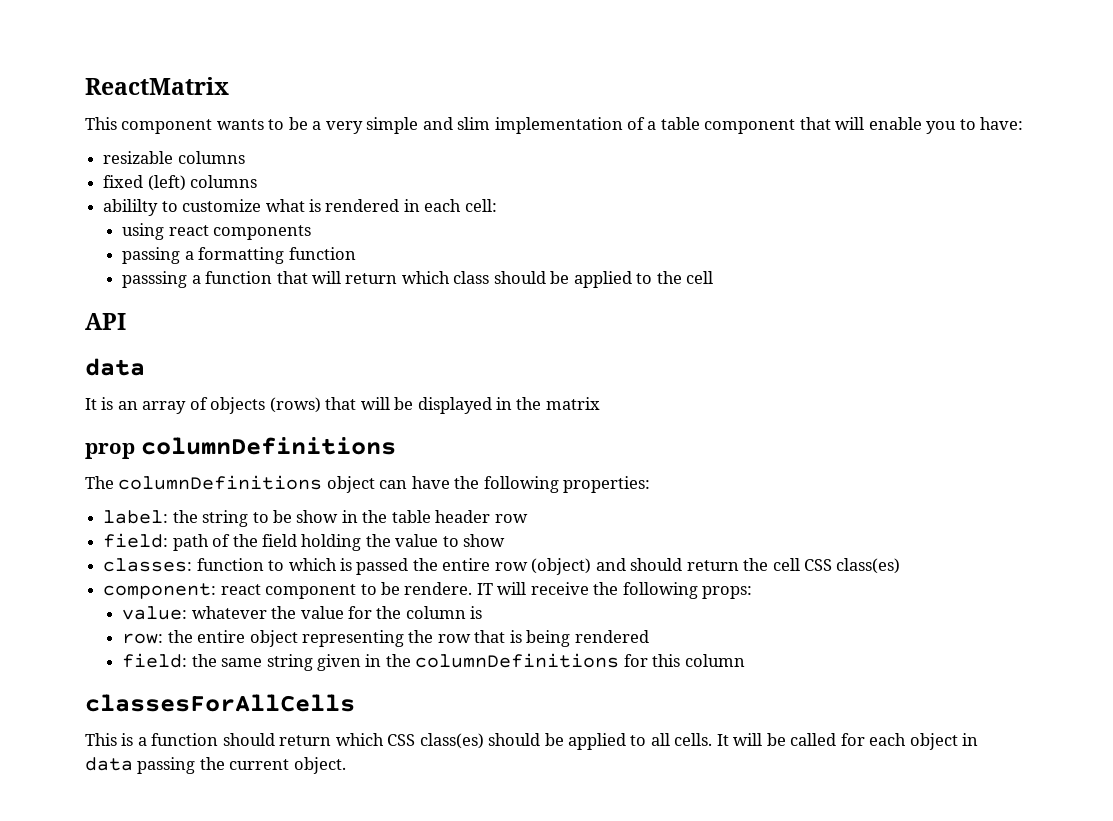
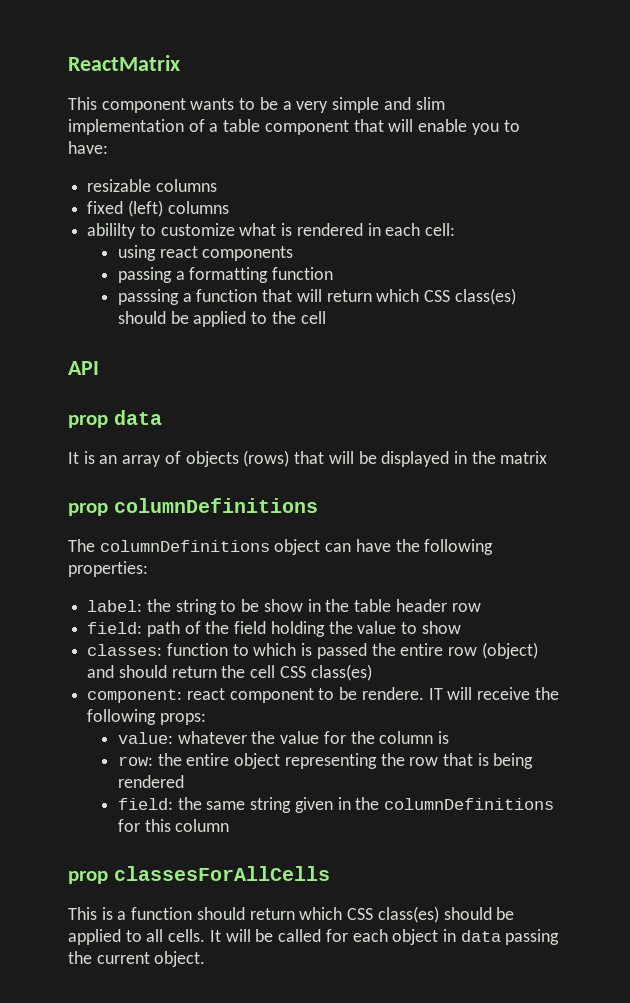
- passsing a function that will return which class should be applied to the cell
+ passsing a function that will return which CSS class(es) should be applied to the cell
  API
- data
+ prop data
- classesForAllCells
+ prop classesForAllCells

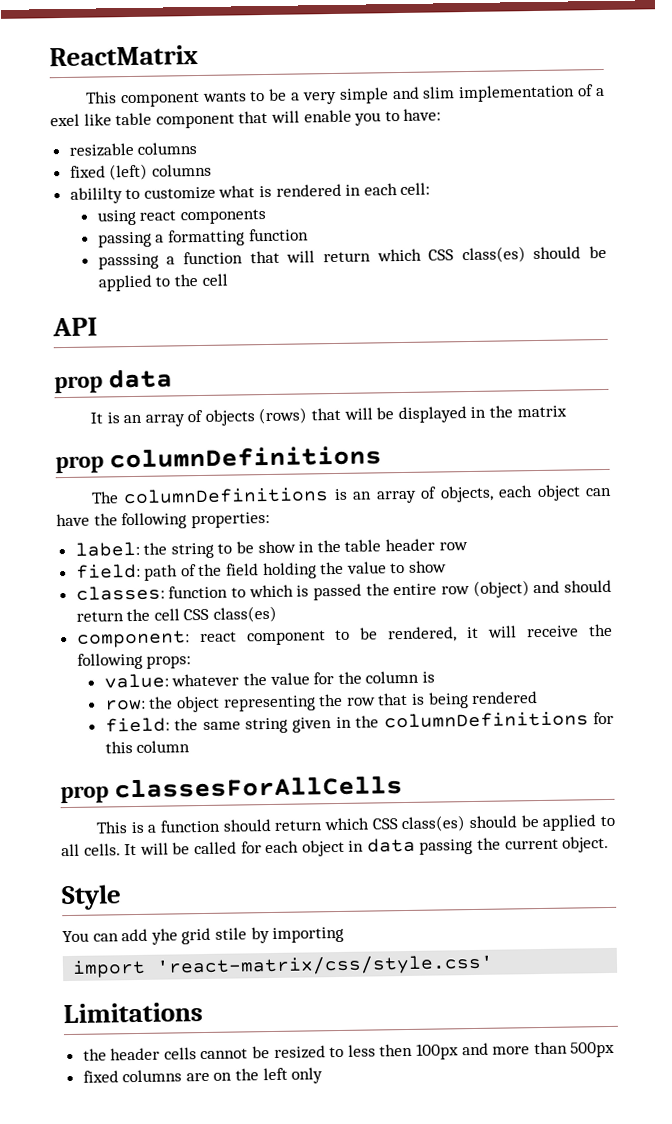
- This component wants to be a very simple and slim implementation of a table component that will enable you to have:
+ This component wants to be a very simple and slim implementation of a exel like table component that will enable you to have:
- The columnDefinitions object can have the following properties:
+ The columnDefinitions is an array of objects, each object can have the following properties:
- component: react component to be rendere. IT will receive the following props:
+ component: react component to be rendered, it will receive the following props:
- row: the entire object representing the row that is being rendered
+ row: the object representing the row that is being rendered
+ Style
+ You can add yhe grid stile by importing
+ import 'react-matrix/css/style.css'
+ Limitations
+ the header cells cannot be resized to less then 100px and more than 500px
+ fixed columns are on the left only

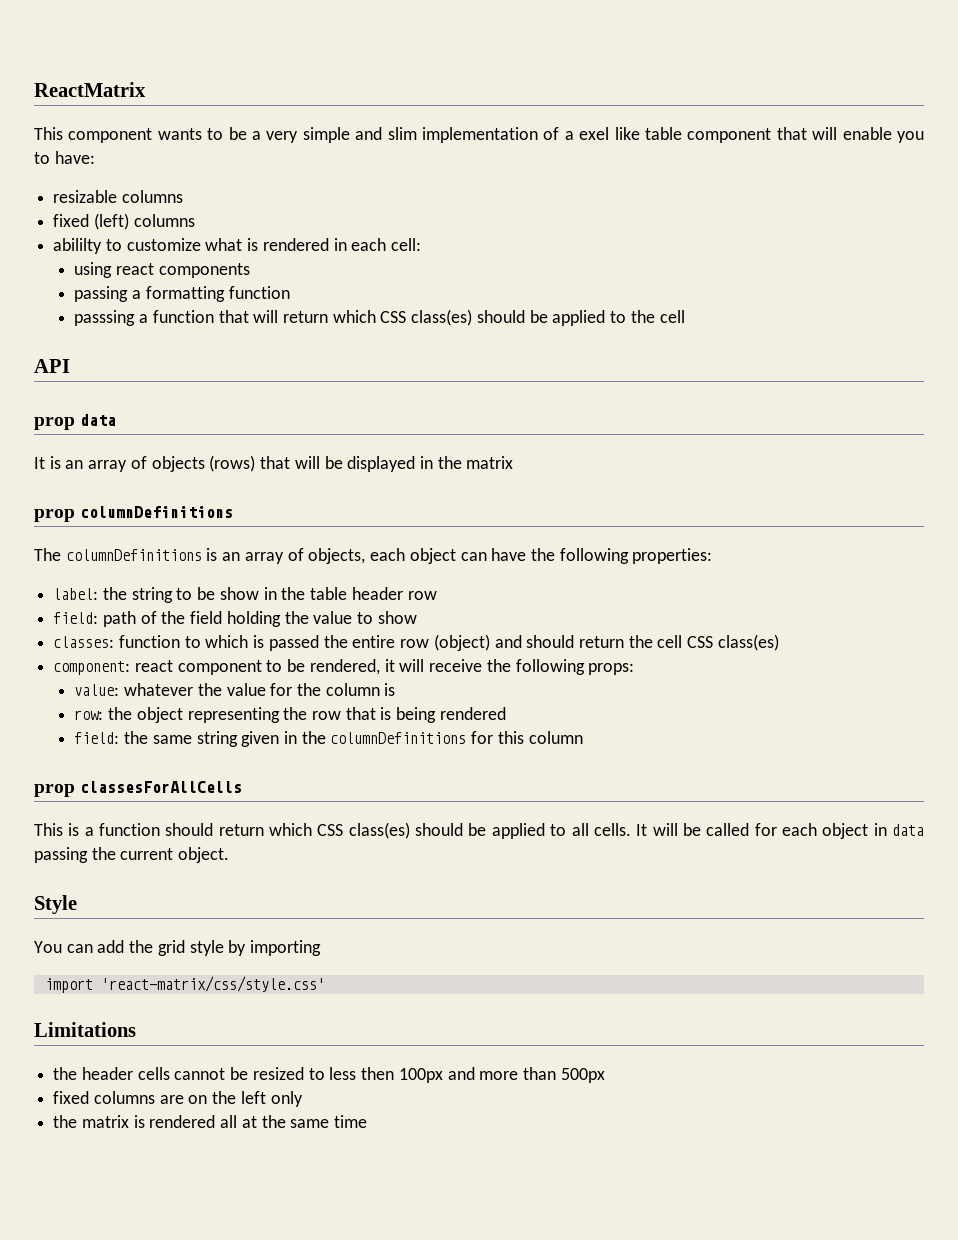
- You can add yhe grid stile by importing
+ You can add the grid style by importing
+ the matrix is rendered all at the same time

